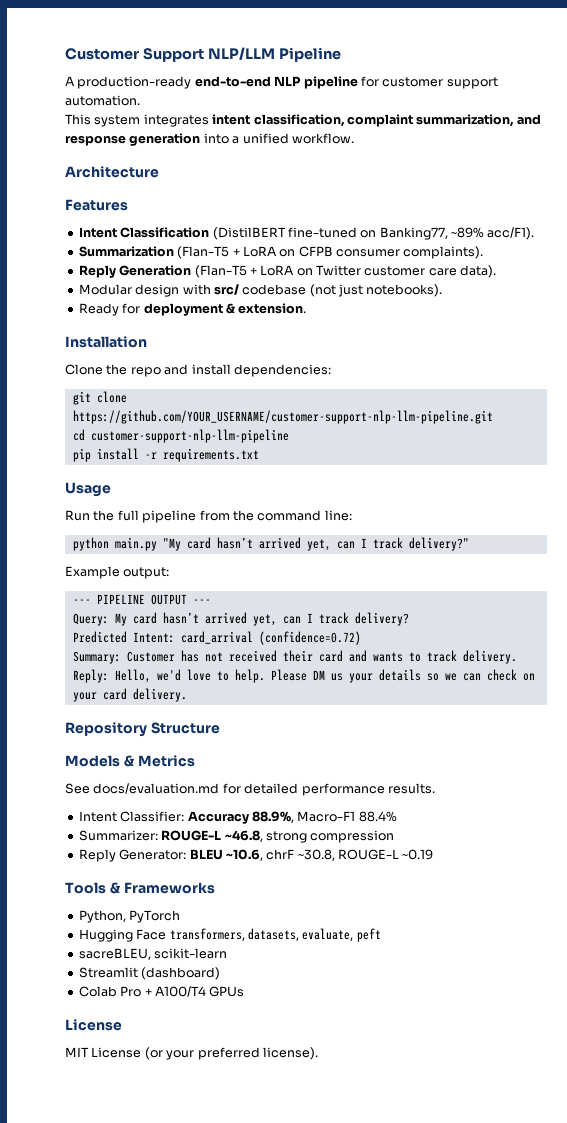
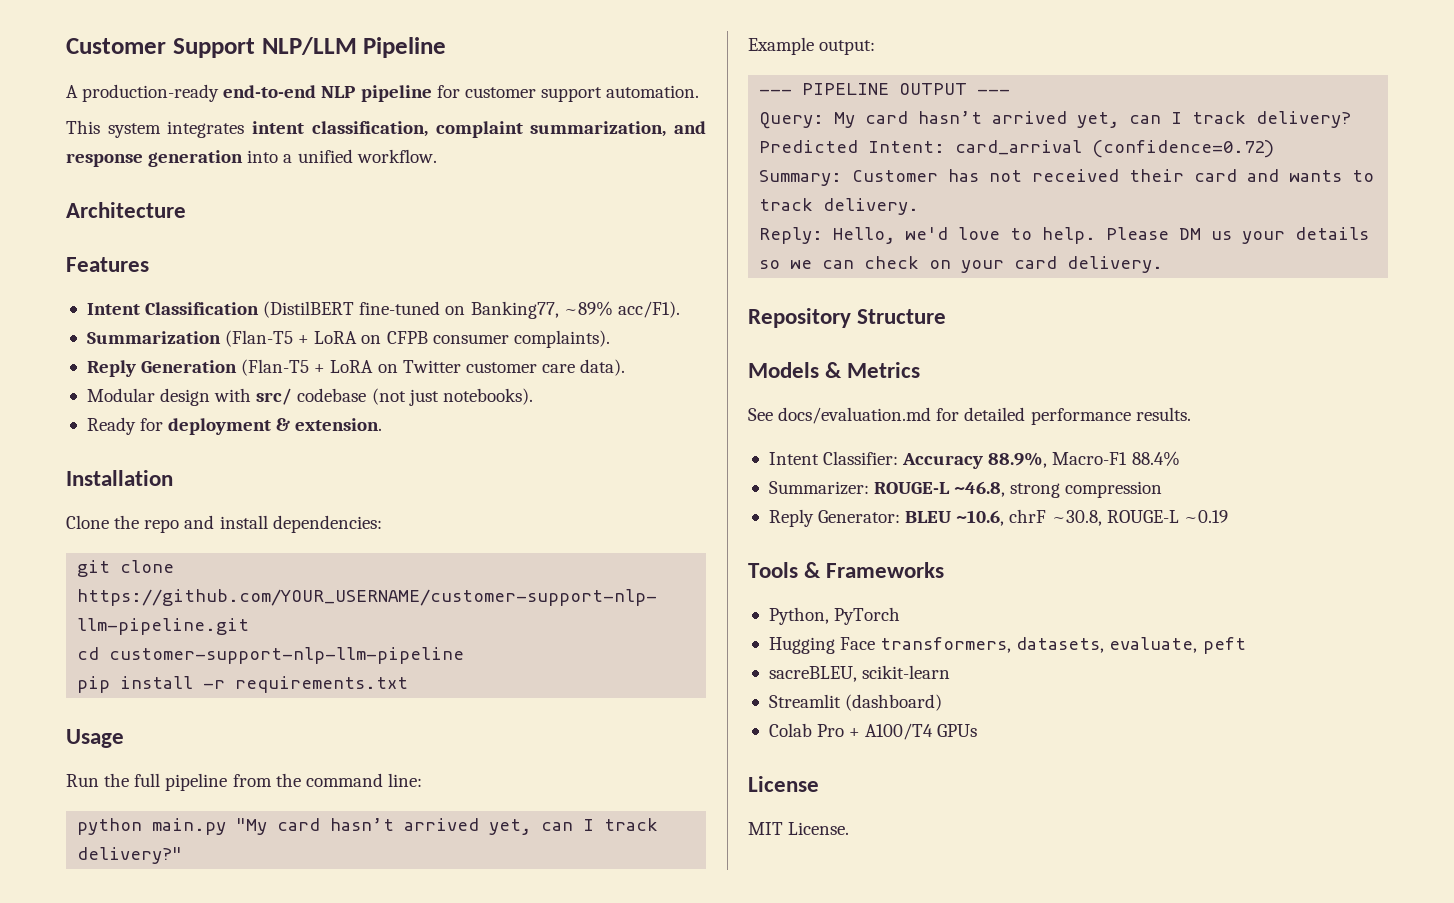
- MIT License (or your preferred license).
+ MIT License.

